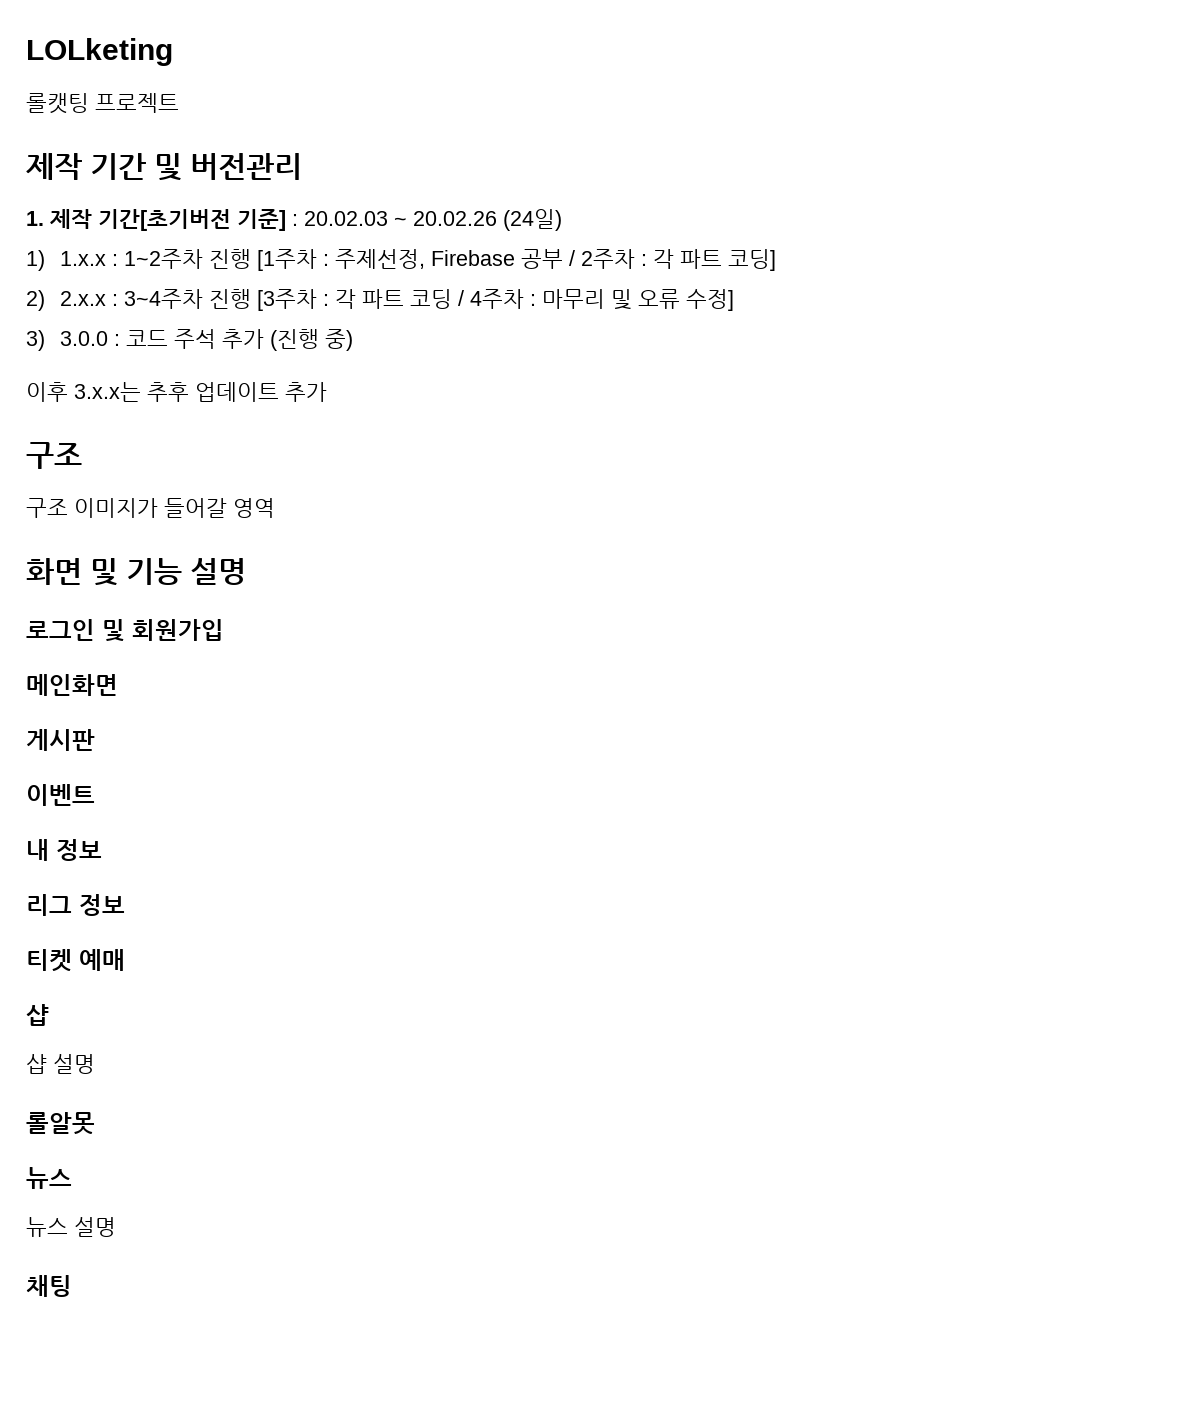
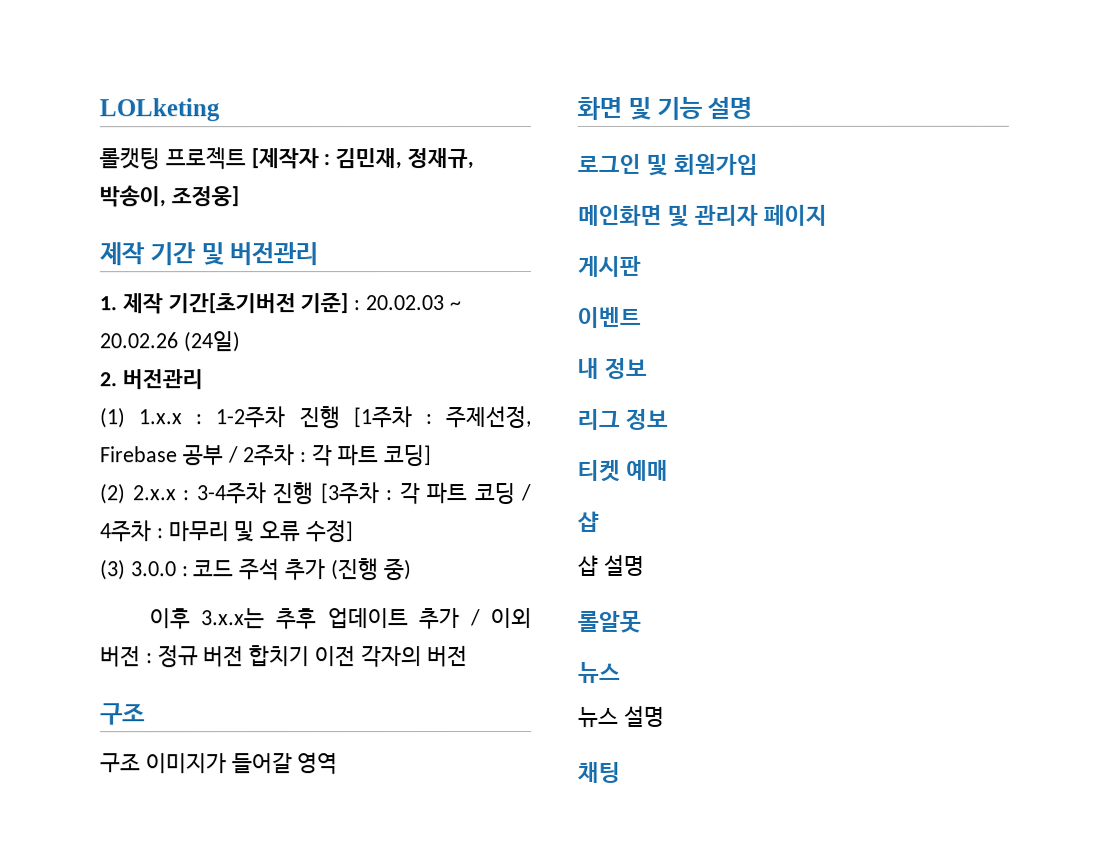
- 롤캣팅 프로젝트
+ 롤캣팅 프로젝트 [제작자 : 김민재, 정재규, 박송이, 조정웅]
- 1) 1.x.x : 1~2주차 진행 [1주차 : 주제선정, Firebase 공부 / 2주차 : 각 파트 코딩]
+ 2. 버전관리
+ (1) 1.x.x : 1-2주차 진행 [1주차 : 주제선정, Firebase 공부 / 2주차 : 각 파트 코딩]
- 2) 2.x.x : 3~4주차 진행 [3주차 : 각 파트 코딩 / 4주차 : 마무리 및 오류 수정]
+ (2) 2.x.x : 3-4주차 진행 [3주차 : 각 파트 코딩 / 4주차 : 마무리 및 오류 수정]
- 3) 3.0.0 : 코드 주석 추가 (진행 중)
+ (3) 3.0.0 : 코드 주석 추가 (진행 중)
- 이후 3.x.x는 추후 업데이트 추가
+ 이후 3.x.x는 추후 업데이트 추가 / 이외 버전 : 정규 버전 합치기 이전 각자의 버전
- 메인화면
+ 메인화면 및 관리자 페이지

